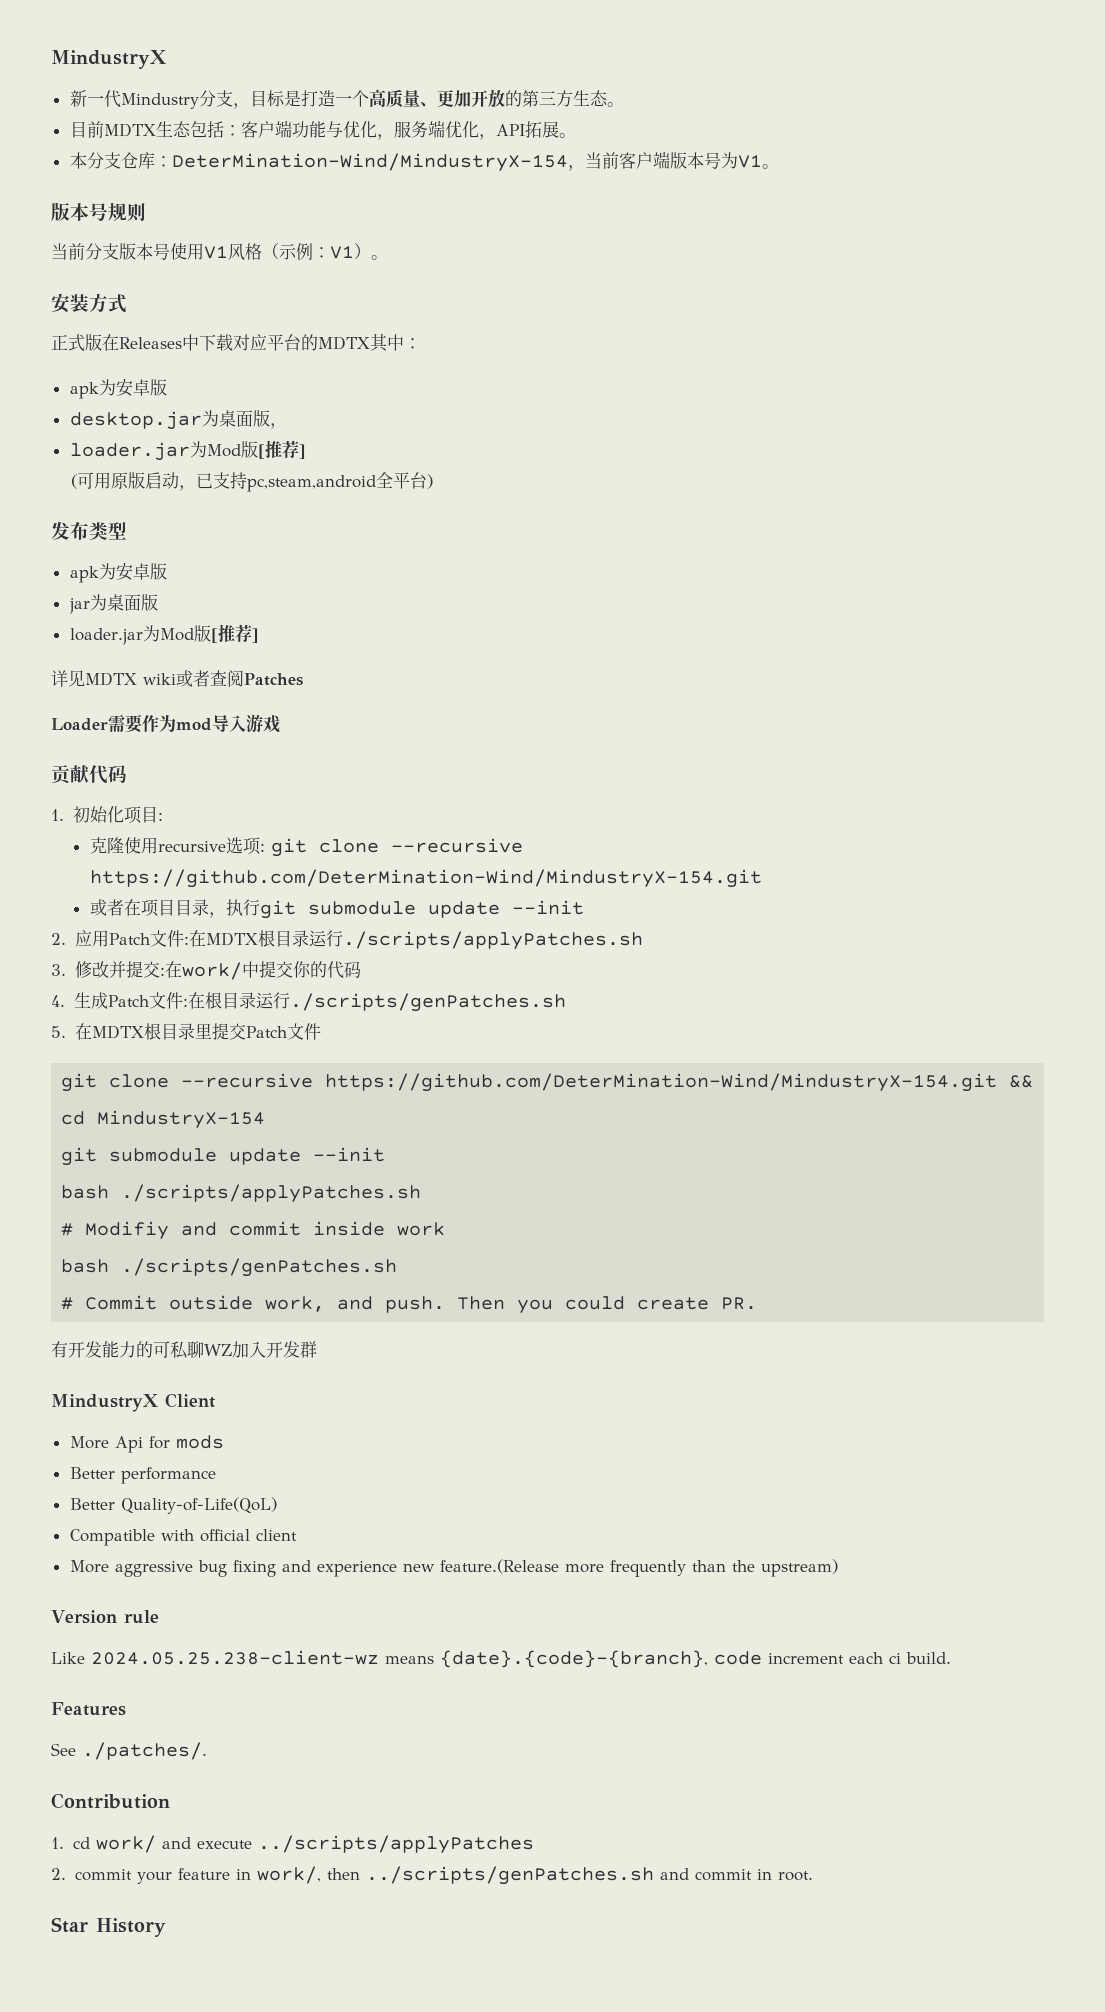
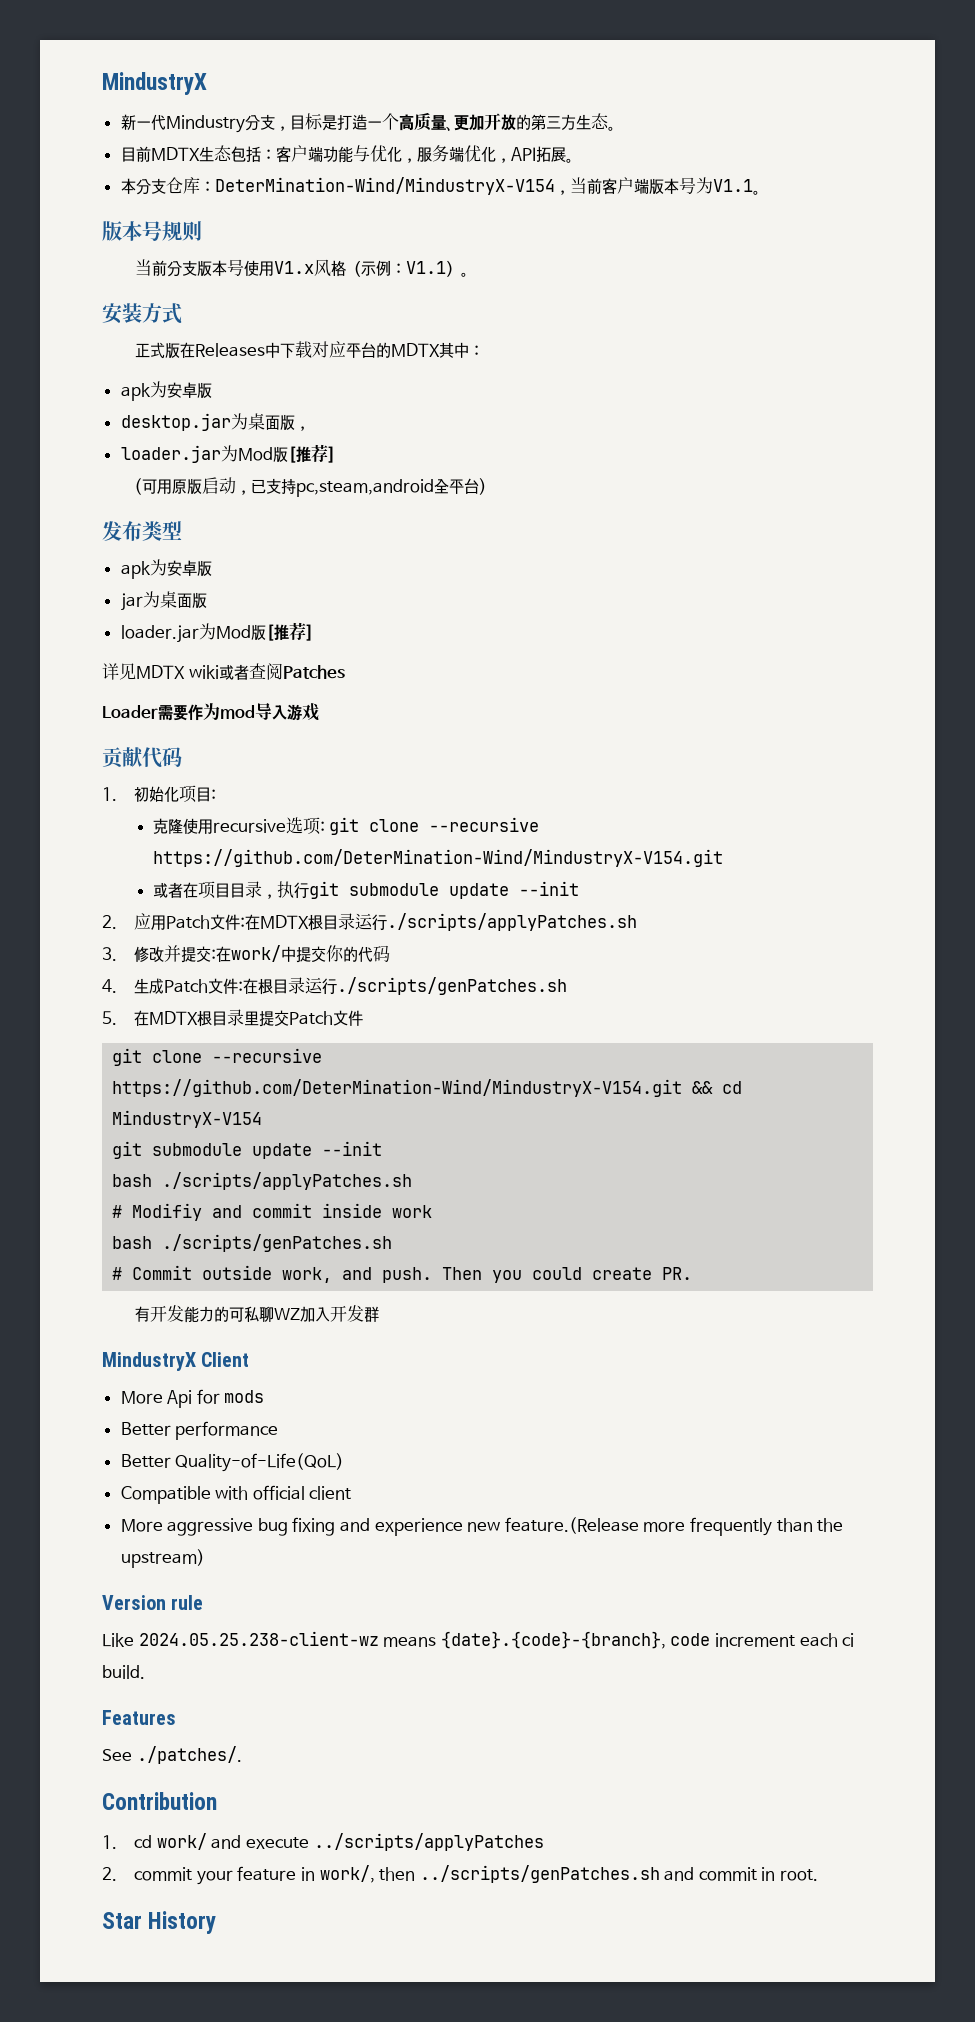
- 本分支仓库：DeterMination-Wind/MindustryX-154，当前客户端版本号为V1。
+ 本分支仓库：DeterMination-Wind/MindustryX-V154，当前客户端版本号为V1.1。
- 当前分支版本号使用V1风格（示例：V1）。
+ 当前分支版本号使用V1.x风格（示例：V1.1）。
- 克隆使用recursive选项: git clone --recursive https://github.com/DeterMination-Wind/MindustryX-154.git
+ 克隆使用recursive选项: git clone --recursive https://github.com/DeterMination-Wind/MindustryX-V154.git
- git clone --recursive https://github.com/DeterMination-Wind/MindustryX-154.git && cd MindustryX-154
+ git clone --recursive https://github.com/DeterMination-Wind/MindustryX-V154.git && cd MindustryX-V154

